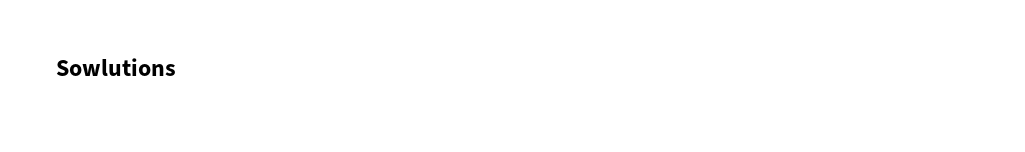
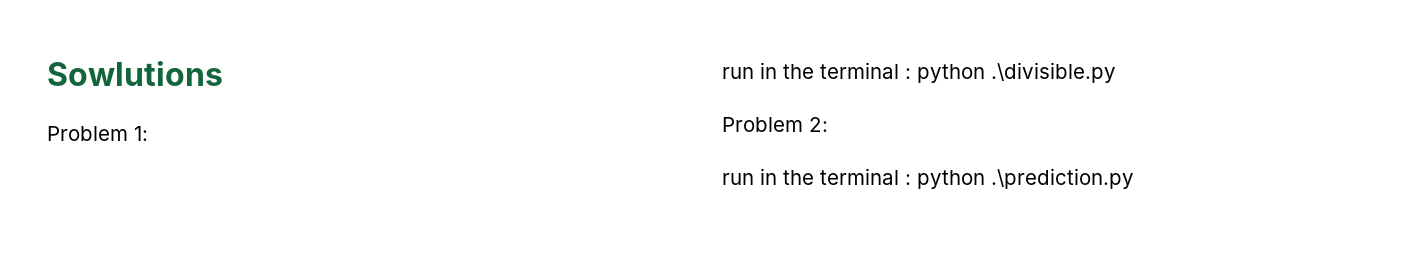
+ Problem 1:
+ run in the terminal : python .\divisible.py
+ Problem 2:
+ run in the terminal : python .\prediction.py

